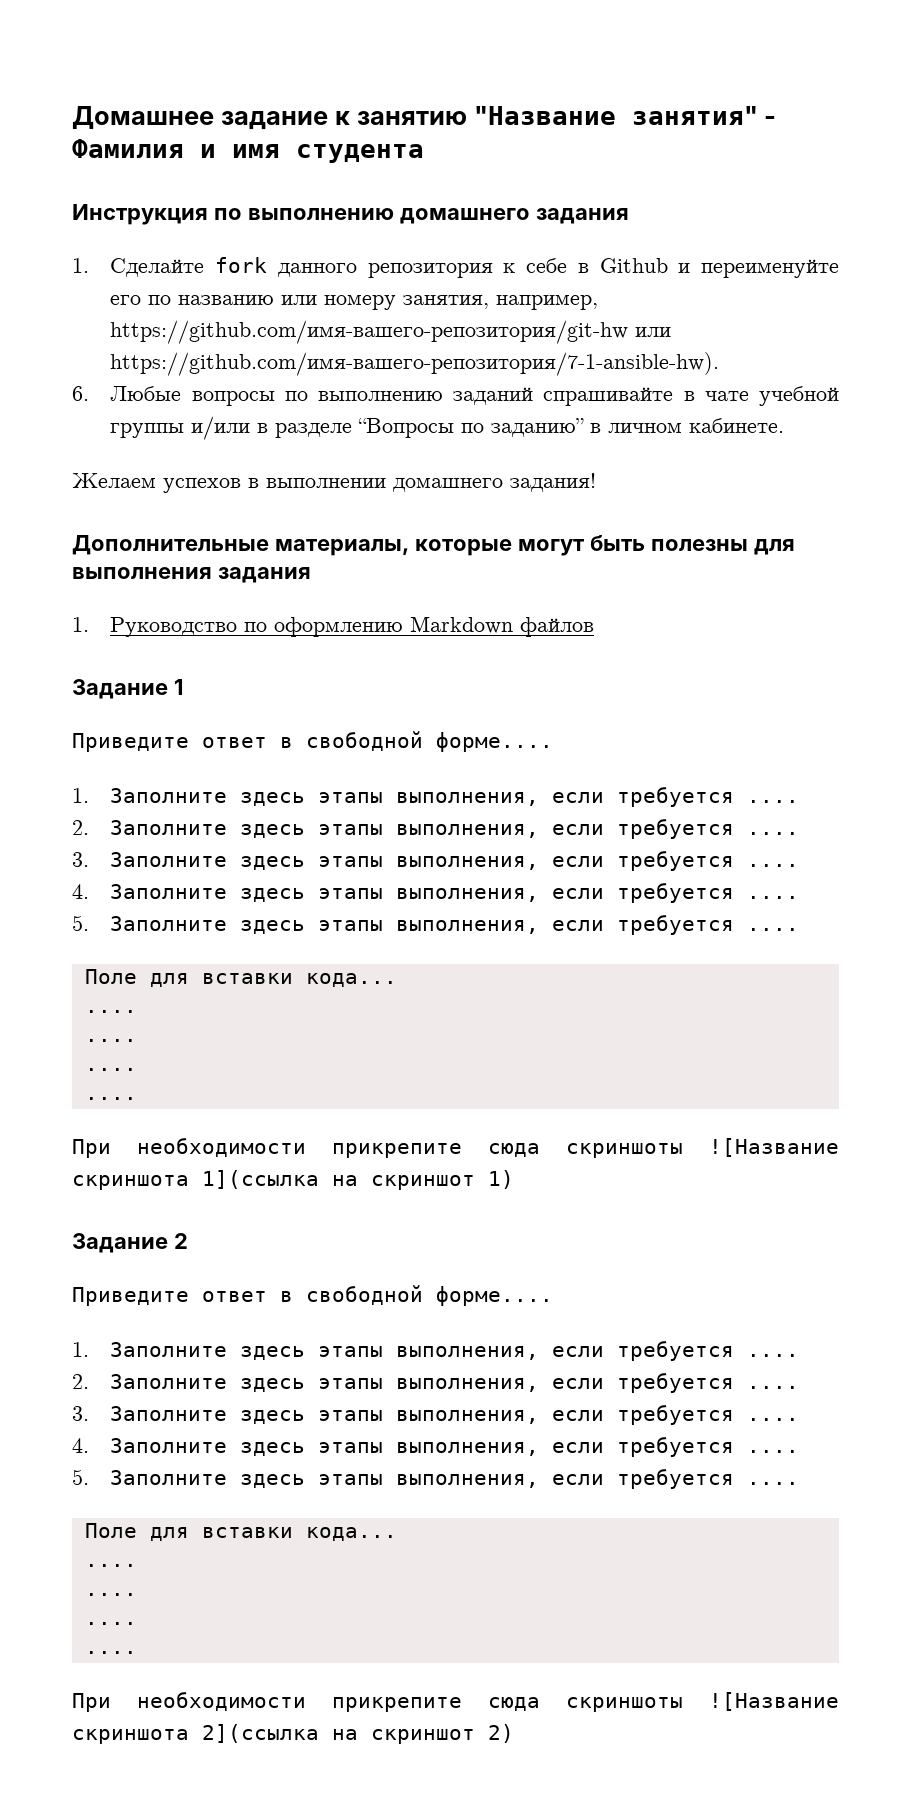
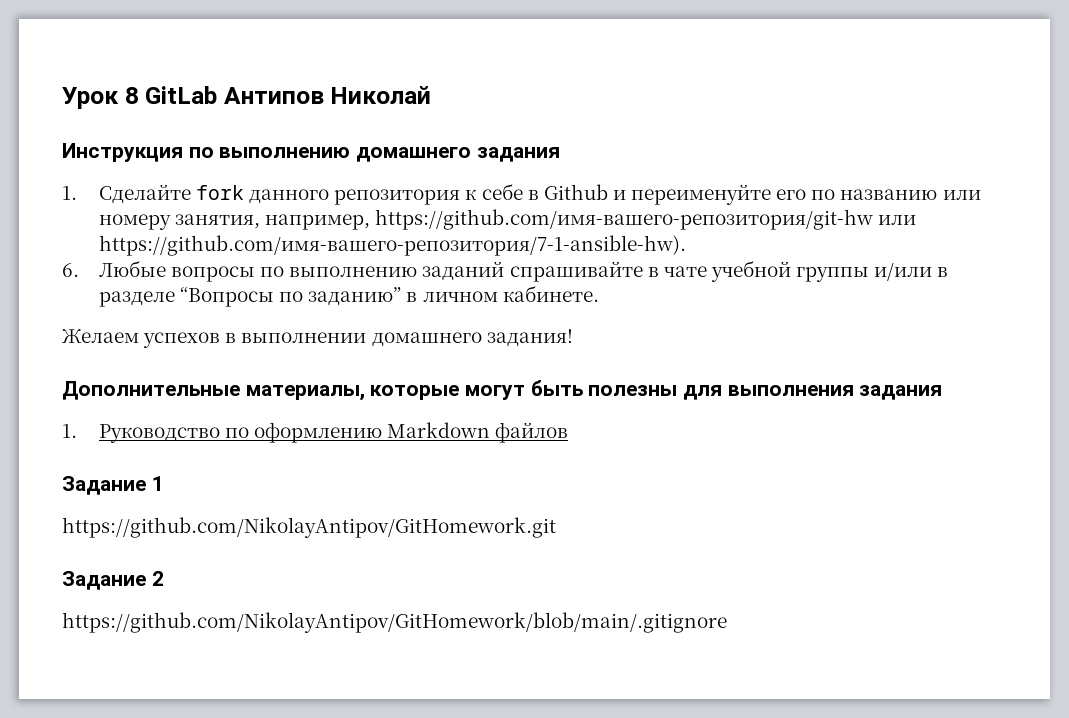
- Домашнее задание к занятию "Название занятия" - Фамилия и имя студента
+ Урок 8 GitLab Антипов Николай
  Задание 1
- Приведите ответ в свободной форме....
- 1. Заполните здесь этапы выполнения, если требуется ....
- 2. Заполните здесь этапы выполнения, если требуется ....
- 3. Заполните здесь этапы выполнения, если требуется ....
- 4. Заполните здесь этапы выполнения, если требуется ....
- 5. Заполните здесь этапы выполнения, если требуется ....
- Поле для вставки кода...
- ....
- ....
- ....
- ....
- При необходимости прикрепитe сюда скриншоты ![Название скриншота 1](ссылка на скриншот 1)
+ https://github.com/NikolayAntipov/GitHomework.git
  Задание 2
- Приведите ответ в свободной форме....
- 1. Заполните здесь этапы выполнения, если требуется ....
- 2. Заполните здесь этапы выполнения, если требуется ....
- 3. Заполните здесь этапы выполнения, если требуется ....
- 4. Заполните здесь этапы выполнения, если требуется ....
- 5. Заполните здесь этапы выполнения, если требуется ....
- Поле для вставки кода...
- ....
- ....
- ....
- ....
- При необходимости прикрепитe сюда скриншоты ![Название скриншота 2](ссылка на скриншот 2)
+ https://github.com/NikolayAntipov/GitHomework/blob/main/.gitignore

